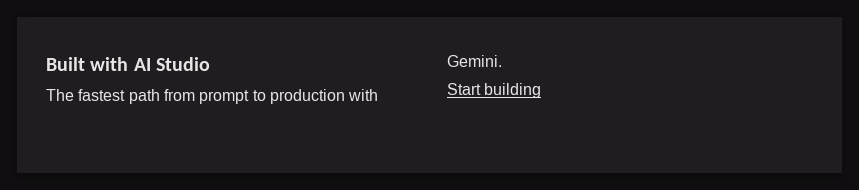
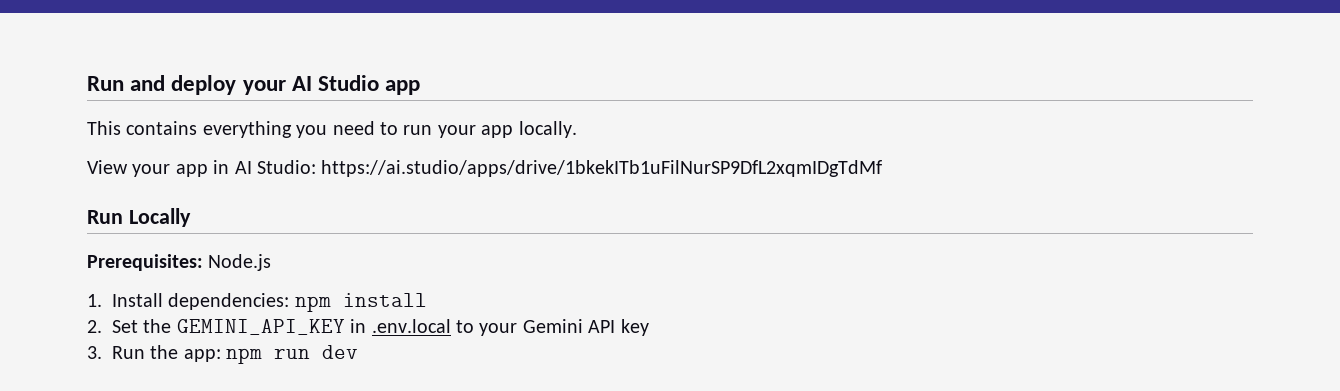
- Built with AI Studio
- The fastest path from prompt to production with Gemini.
- Start building
+ Run and deploy your AI Studio app
+ This contains everything you need to run your app locally.
+ View your app in AI Studio: https://ai.studio/apps/drive/1bkekITb1uFilNurSP9DfL2xqmIDgTdMf
+ Run Locally
+ Prerequisites: Node.js
+ 1. Install dependencies: npm install
+ 2. Set the GEMINI_API_KEY in .env.local to your Gemini API key
+ 3. Run the app: npm run dev

